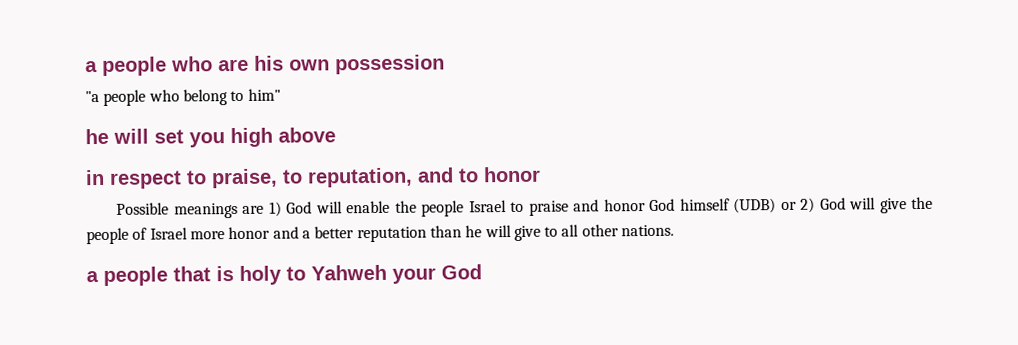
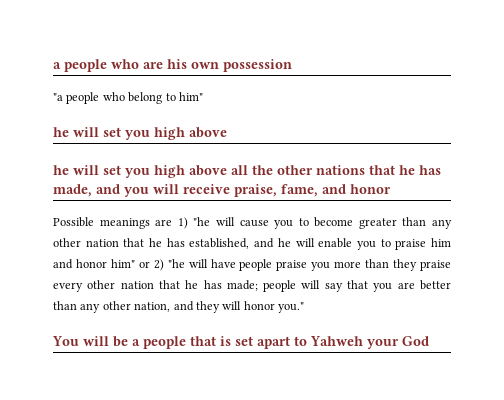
- in respect to praise, to reputation, and to honor
+ he will set you high above all the other nations that he has made, and you will receive praise, fame, and honor
- Possible meanings are 1) God will enable the people Israel to praise and honor God himself (UDB) or 2) God will give the people of Israel more honor and a better reputation than he will give to all other nations.
- a people that is holy to Yahweh your God
+ Possible meanings are 1) "he will cause you to become greater than any other nation that he has established, and he will enable you to praise him and honor him" or 2) "he will have people praise you more than they praise every other nation that he has made; people will say that you are better than any other nation, and they will honor you."
+ You will be a people that is set apart to Yahweh your God

